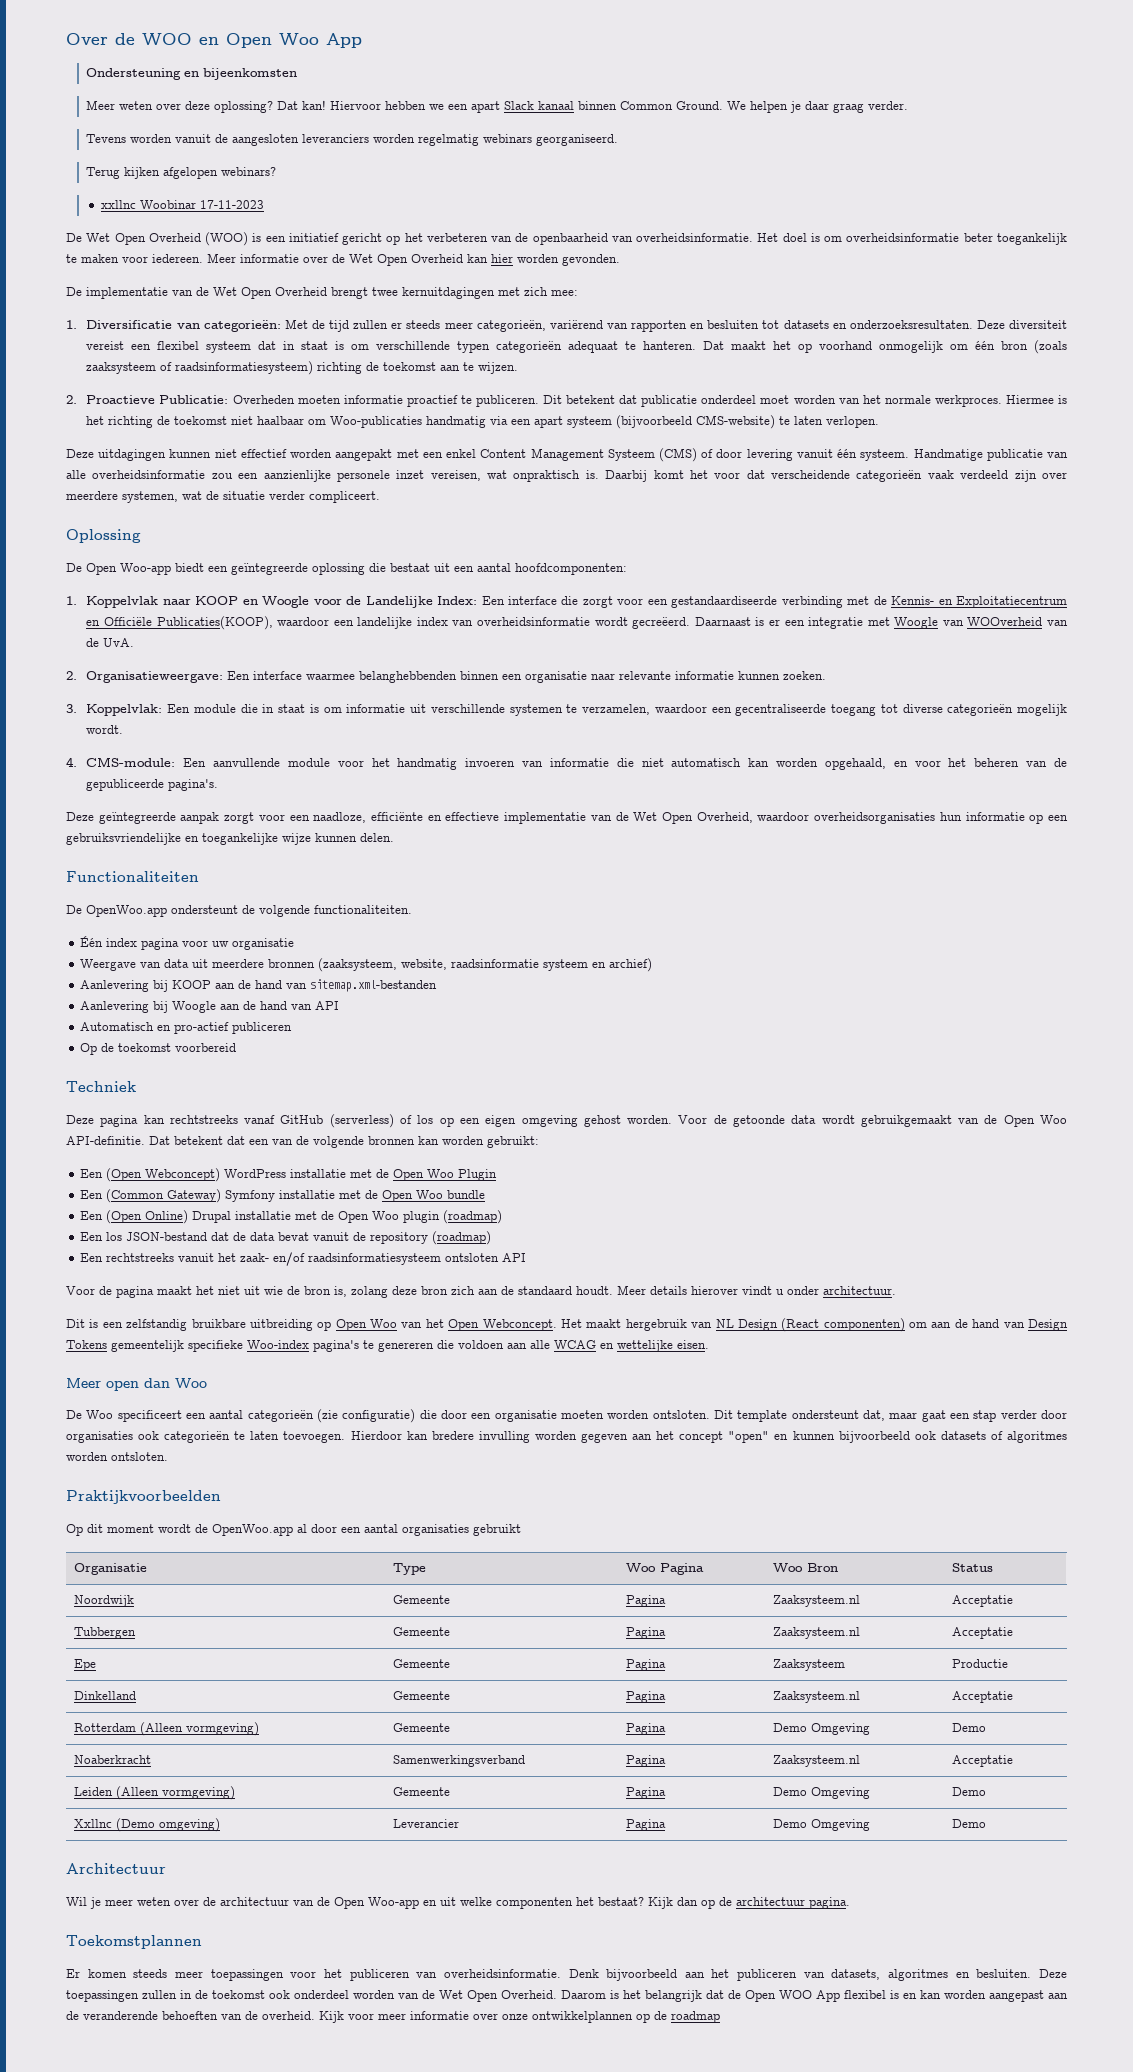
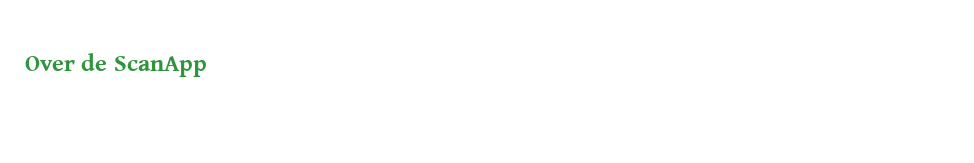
- Over de WOO en Open Woo App
- Ondersteuning en bijeenkomsten
- Meer weten over deze oplossing? Dat kan! Hiervoor hebben we een apart Slack kanaal binnen Common Ground. We helpen je daar graag verder.
- Tevens worden vanuit de aangesloten leveranciers worden regelmatig webinars georganiseerd.
- Terug kijken afgelopen webinars?
- xxllnc Woobinar 17-11-2023
- De Wet Open Overheid (WOO) is een initiatief gericht op het verbeteren van de openbaarheid van overheidsinformatie. Het doel is om overheidsinformatie beter toegankelijk te maken voor iedereen. Meer informatie over de Wet Open Overheid kan hier worden gevonden.
- De implementatie van de Wet Open Overheid brengt twee kernuitdagingen met zich mee:
- 1. Diversificatie van categorieën: Met de tijd zullen er steeds meer categorieën, variërend van rapporten en besluiten tot datasets en onderzoeksresultaten. Deze diversiteit vereist een flexibel systeem dat in staat is om verschillende typen categorieën adequaat te hanteren. Dat maakt het op voorhand onmogelijk om één bron (zoals zaaksysteem of raadsinformatiesysteem) richting de toekomst aan te wijzen.
- 2. Proactieve Publicatie: Overheden moeten informatie proactief te publiceren. Dit betekent dat publicatie onderdeel moet worden van het normale werkproces. Hiermee is het richting de toekomst niet haalbaar om Woo-publicaties handmatig via een apart systeem (bijvoorbeeld CMS-website) te laten verlopen.
- Deze uitdagingen kunnen niet effectief worden aangepakt met een enkel Content Management Systeem (CMS) of door levering vanuit één systeem. Handmatige publicatie van alle overheidsinformatie zou een aanzienlijke personele inzet vereisen, wat onpraktisch is. Daarbij komt het voor dat verscheidende categorieën vaak verdeeld zijn over meerdere systemen, wat de situatie verder compliceert.
- Oplossing
- De Open Woo-app biedt een geïntegreerde oplossing die bestaat uit een aantal hoofdcomponenten:
- 1. Koppelvlak naar KOOP en Woogle voor de Landelijke Index: Een interface die zorgt voor een gestandaardiseerde verbinding met de Kennis- en Exploitatiecentrum en Officiële Publicaties(KOOP), waardoor een landelijke index van overheidsinformatie wordt gecreëerd. Daarnaast is er een integratie met Woogle van WOOverheid van de UvA.
- 2. Organisatieweergave: Een interface waarmee belanghebbenden binnen een organisatie naar relevante informatie kunnen zoeken.
- 3. Koppelvlak: Een module die in staat is om informatie uit verschillende systemen te verzamelen, waardoor een gecentraliseerde toegang tot diverse categorieën mogelijk wordt.
- 4. CMS-module: Een aanvullende module voor het handmatig invoeren van informatie die niet automatisch kan worden opgehaald, en voor het beheren van de gepubliceerde pagina's.
- Deze geïntegreerde aanpak zorgt voor een naadloze, efficiënte en effectieve implementatie van de Wet Open Overheid, waardoor overheidsorganisaties hun informatie op een gebruiksvriendelijke en toegankelijke wijze kunnen delen.
- Functionaliteiten
- De OpenWoo.app ondersteunt de volgende functionaliteiten.
- Één index pagina voor uw organisatie
- Weergave van data uit meerdere bronnen (zaaksysteem, website, raadsinformatie systeem en archief)
- Aanlevering bij KOOP aan de hand van sitemap.xml-bestanden
- Aanlevering bij Woogle aan de hand van API
- Automatisch en pro-actief publiceren
- Op de toekomst voorbereid
- Techniek
- Deze pagina kan rechtstreeks vanaf GitHub (serverless) of los op een eigen omgeving gehost worden. Voor de getoonde data wordt gebruikgemaakt van de Open Woo API-definitie. Dat betekent dat een van de volgende bronnen kan worden gebruikt:
- Een (Open Webconcept) WordPress installatie met de Open Woo Plugin
- Een (Common Gateway) Symfony installatie met de Open Woo bundle
- Een (Open Online) Drupal installatie met de Open Woo plugin (roadmap)
- Een los JSON-bestand dat de data bevat vanuit de repository (roadmap)
- Een rechtstreeks vanuit het zaak- en/of raadsinformatiesysteem ontsloten API
- Voor de pagina maakt het niet uit wie de bron is, zolang deze bron zich aan de standaard houdt. Meer details hierover vindt u onder architectuur.
- Dit is een zelfstandig bruikbare uitbreiding op Open Woo van het Open Webconcept. Het maakt hergebruik van NL Design (React componenten) om aan de hand van Design Tokens gemeentelijk specifieke Woo-index pagina's te genereren die voldoen aan alle WCAG en wettelijke eisen.
- Meer open dan Woo
- De Woo specificeert een aantal categorieën (zie configuratie) die door een organisatie moeten worden ontsloten. Dit template ondersteunt dat, maar gaat een stap verder door organisaties ook categorieën te laten toevoegen. Hierdoor kan bredere invulling worden gegeven aan het concept "open" en kunnen bijvoorbeeld ook datasets of algoritmes worden ontsloten.
- Praktijkvoorbeelden
- Op dit moment wordt de OpenWoo.app al door een aantal organisaties gebruikt
- Organisatie | Type | Woo Pagina | Woo Bron | Status
- Noordwijk | Gemeente | Pagina | Zaaksysteem.nl | Acceptatie
- Tubbergen | Gemeente | Pagina | Zaaksysteem.nl | Acceptatie
- Epe | Gemeente | Pagina | Zaaksysteem | Productie
- Dinkelland | Gemeente | Pagina | Zaaksysteem.nl | Acceptatie
- Rotterdam (Alleen vormgeving) | Gemeente | Pagina | Demo Omgeving | Demo
- Noaberkracht | Samenwerkingsverband | Pagina | Zaaksysteem.nl | Acceptatie
- Leiden (Alleen vormgeving) | Gemeente | Pagina | Demo Omgeving | Demo
- Xxllnc (Demo omgeving) | Leverancier | Pagina | Demo Omgeving | Demo
- Architectuur
- Wil je meer weten over de architectuur van de Open Woo-app en uit welke componenten het bestaat? Kijk dan op de architectuur pagina.
- Toekomstplannen
- Er komen steeds meer toepassingen voor het publiceren van overheidsinformatie. Denk bijvoorbeeld aan het publiceren van datasets, algoritmes en besluiten. Deze toepassingen zullen in de toekomst ook onderdeel worden van de Wet Open Overheid. Daarom is het belangrijk dat de Open WOO App flexibel is en kan worden aangepast aan de veranderende behoeften van de overheid. Kijk voor meer informatie over onze ontwikkelplannen op de roadmap
+ Over de ScanApp

